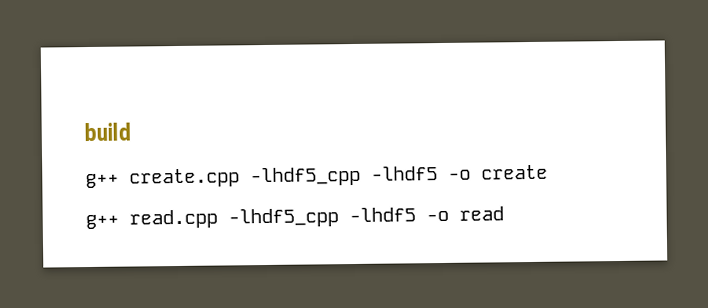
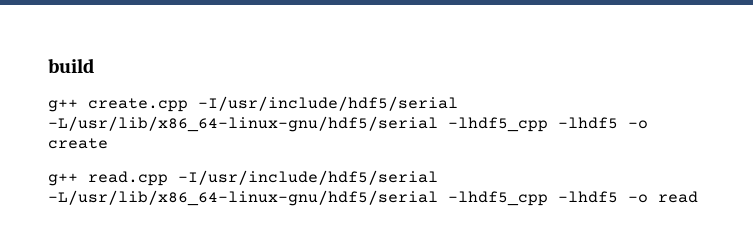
- g++ create.cpp -lhdf5_cpp -lhdf5 -o create
+ g++ create.cpp -I/usr/include/hdf5/serial -L/usr/lib/x86_64-linux-gnu/hdf5/serial -lhdf5_cpp -lhdf5 -o create
- g++ read.cpp -lhdf5_cpp -lhdf5 -o read
+ g++ read.cpp -I/usr/include/hdf5/serial -L/usr/lib/x86_64-linux-gnu/hdf5/serial -lhdf5_cpp -lhdf5 -o read

